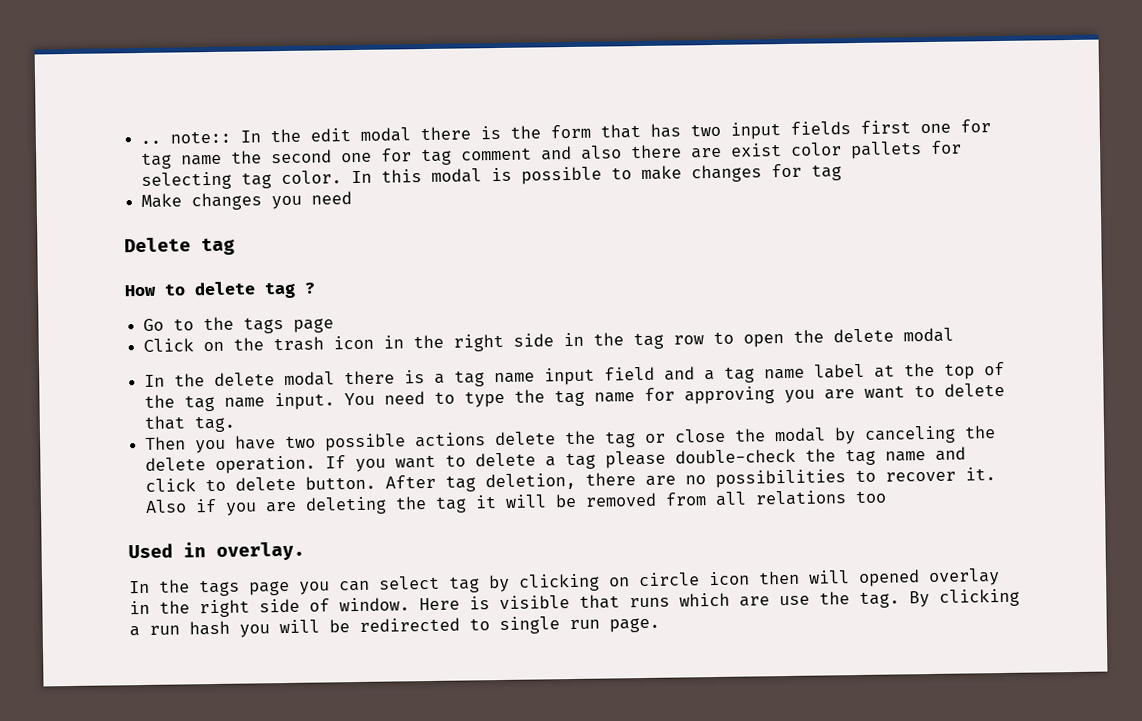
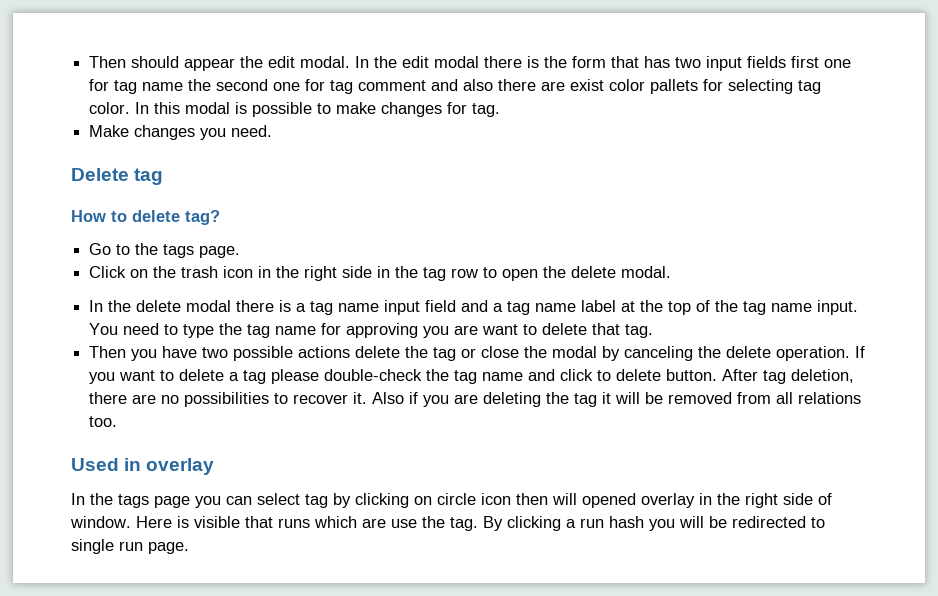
- .. note:: In the edit modal there is the form that has two input fields first one for tag name the second one for tag comment and also there are exist color pallets for selecting tag color.
+ Then should appear the edit modal. In the edit modal there is the form that has two input fields first one for tag name the second one for tag comment and also there are exist color pallets for selecting tag color.
- In this modal is possible to make changes for tag
+ In this modal is possible to make changes for tag.
- Make changes you need
+ Make changes you need.
- How to delete tag ?
+ How to delete tag?
- Go to the tags page
+ Go to the tags page.
- Click on the trash icon in the right side in the tag row to open the delete modal
+ Click on the trash icon in the right side in the tag row to open the delete modal.
- Also if you are deleting the tag it will be removed from all relations too
+ Also if you are deleting the tag it will be removed from all relations too.
- Used in overlay.
+ Used in overlay

